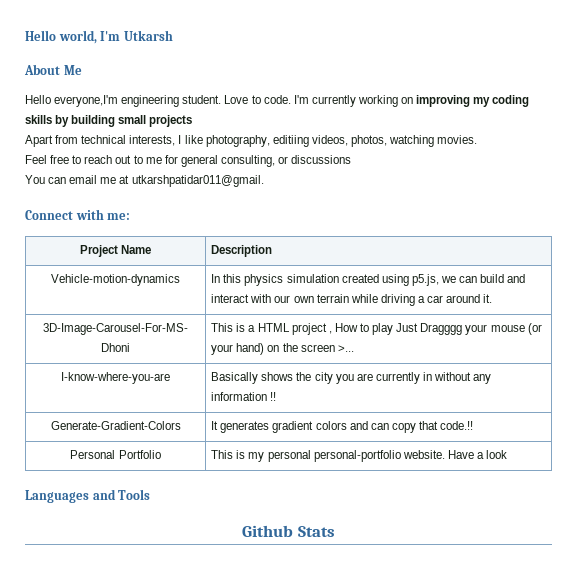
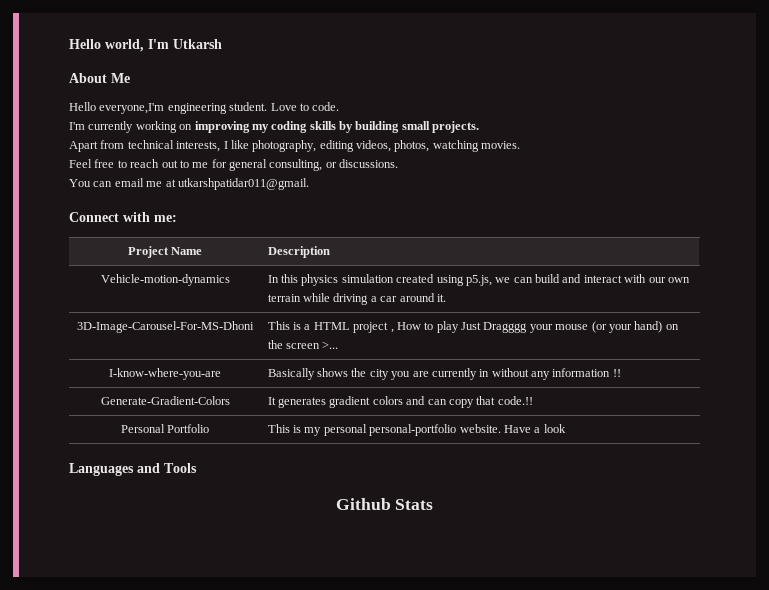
- Love to code. I'm currently working on improving my coding skills by building small projects
+ Love to code.
+ I'm currently working on improving my coding skills by building small projects.
- Apart from technical interests, I like photography, editiing videos, photos, watching movies.
+ Apart from technical interests, I like photography, editing videos, photos, watching movies.
- Feel free to reach out to me for general consulting, or discussions
+ Feel free to reach out to me for general consulting, or discussions.

